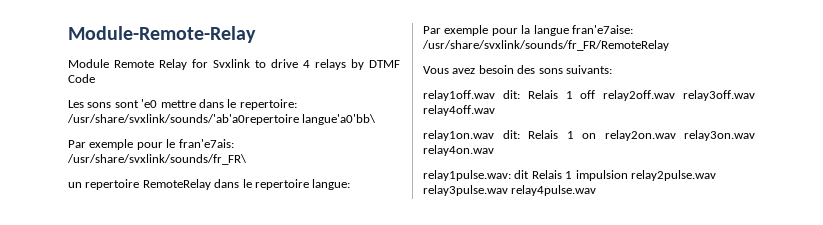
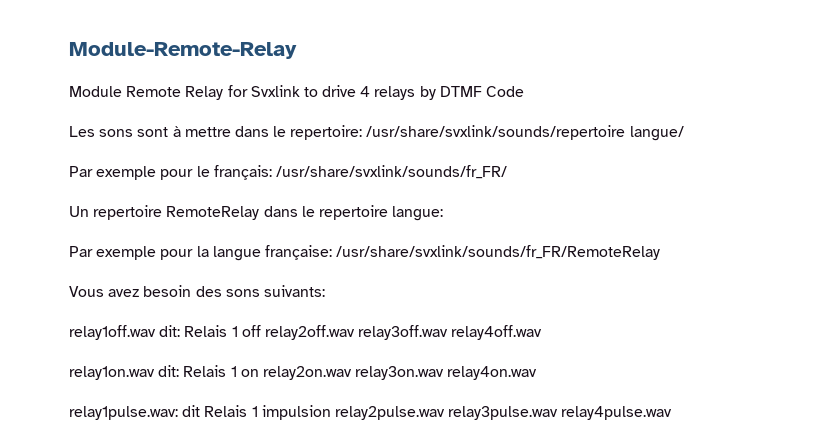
- Les sons sont 'e0 mettre dans le repertoire: /usr/share/svxlink/sounds/'ab'a0repertoire langue'a0'bb\
+ Les sons sont à mettre dans le repertoire: /usr/share/svxlink/sounds/repertoire langue/
- Par exemple pour le fran'e7ais: /usr/share/svxlink/sounds/fr_FR\
- un repertoire RemoteRelay dans le repertoire langue:
+ Par exemple pour le français: /usr/share/svxlink/sounds/fr_FR/
+ Un repertoire RemoteRelay dans le repertoire langue:
- Par exemple pour la langue fran'e7aise: /usr/share/svxlink/sounds/fr_FR/RemoteRelay
+ Par exemple pour la langue française: /usr/share/svxlink/sounds/fr_FR/RemoteRelay

